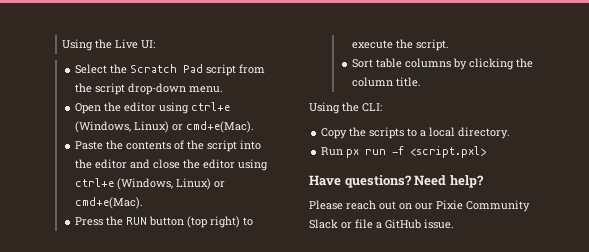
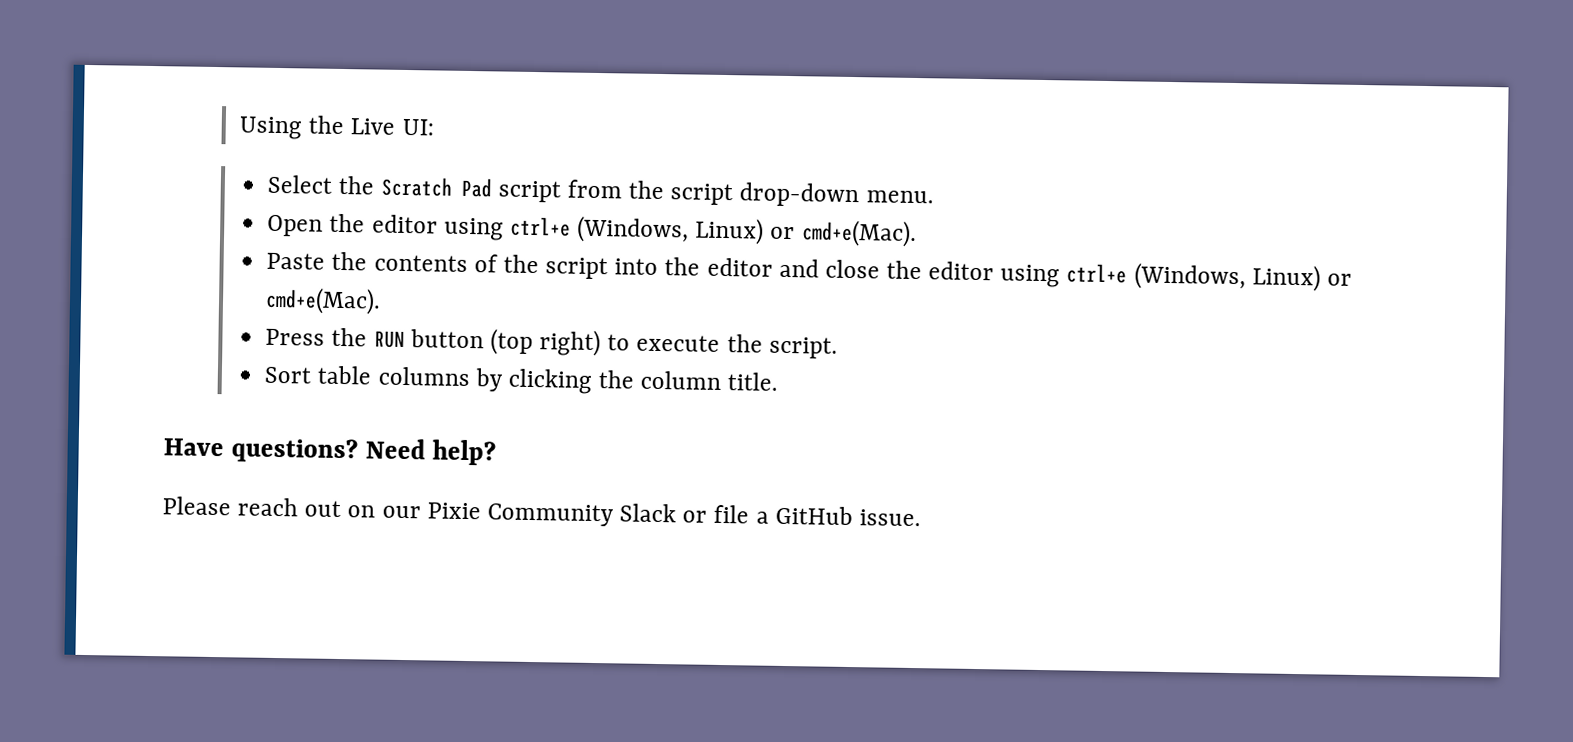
- Using the CLI:
- Copy the scripts to a local directory.
- Run px run -f <script.pxl>

